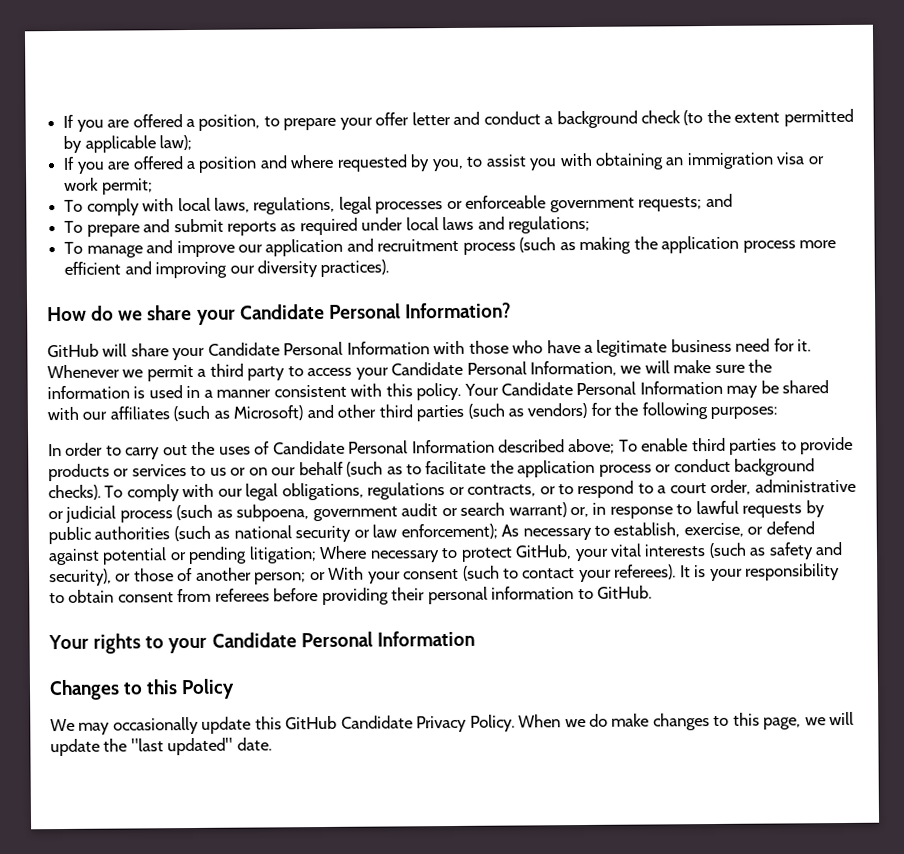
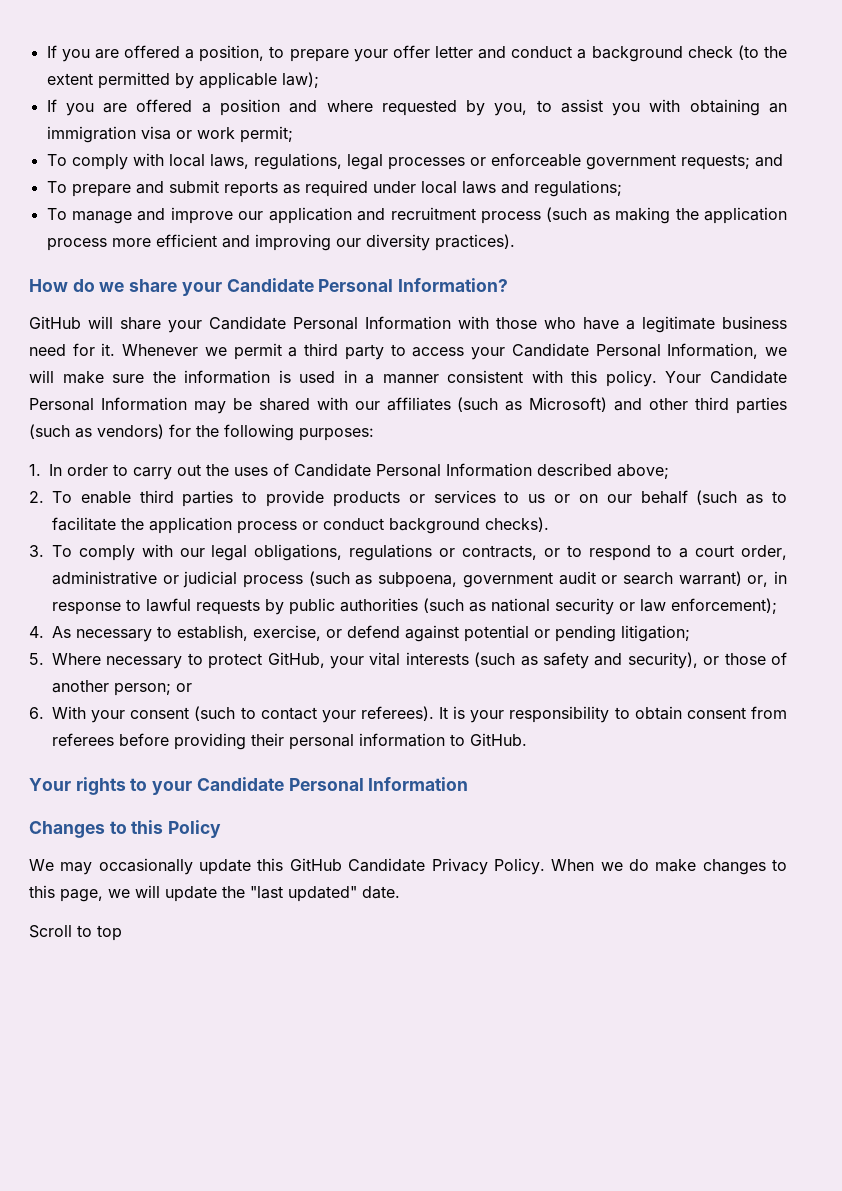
- In order to carry out the uses of Candidate Personal Information described above; To enable third parties to provide products or services to us or on our behalf (such as to facilitate the application process or conduct background checks). To comply with our legal obligations, regulations or contracts, or to respond to a court order, administrative or judicial process (such as subpoena, government audit or search warrant) or, in response to lawful requests by public authorities (such as national security or law enforcement); As necessary to establish, exercise, or defend against potential or pending litigation; Where necessary to protect GitHub, your vital interests (such as safety and security), or those of another person; or With your consent (such to contact your referees).
+ 1. In order to carry out the uses of Candidate Personal Information described above;
+ 2. To enable third parties to provide products or services to us or on our behalf (such as to facilitate the application process or conduct background checks).
+ 3. To comply with our legal obligations, regulations or contracts, or to respond to a court order, administrative or judicial process (such as subpoena, government audit or search warrant) or, in response to lawful requests by public authorities (such as national security or law enforcement);
+ 4. As necessary to establish, exercise, or defend against potential or pending litigation;
+ 5. Where necessary to protect GitHub, your vital interests (such as safety and security), or those of another person; or
+ 6. With your consent (such to contact your referees).
+ Scroll to top

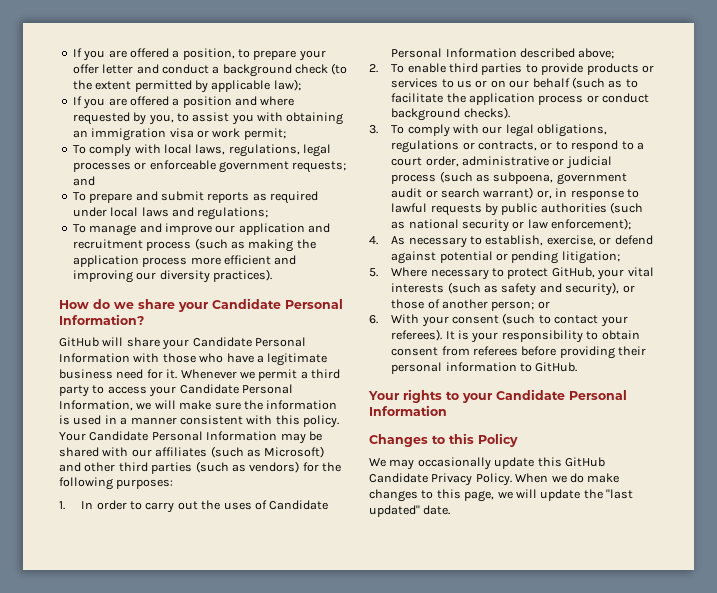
- Scroll to top

